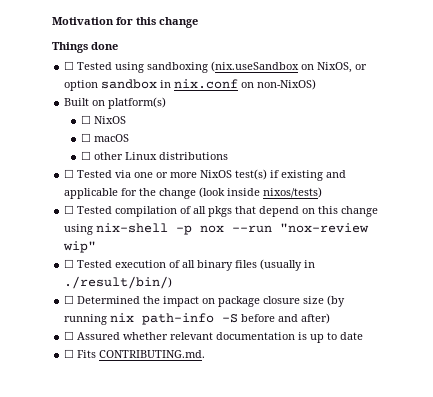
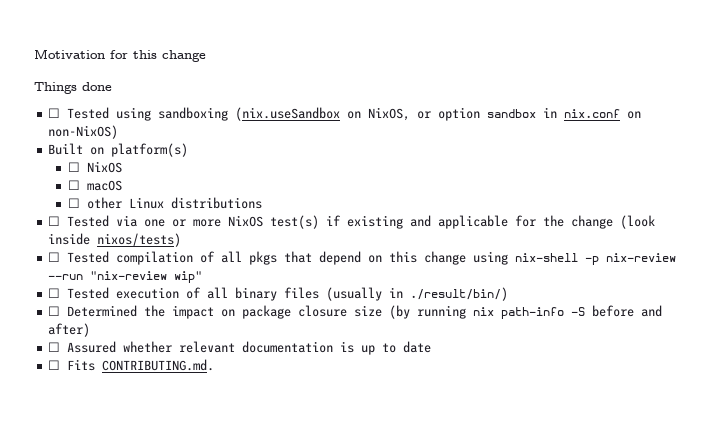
- ☐ Tested compilation of all pkgs that depend on this change using nix-shell -p nox --run "nox-review wip"
+ ☐ Tested compilation of all pkgs that depend on this change using nix-shell -p nix-review --run "nix-review wip"

